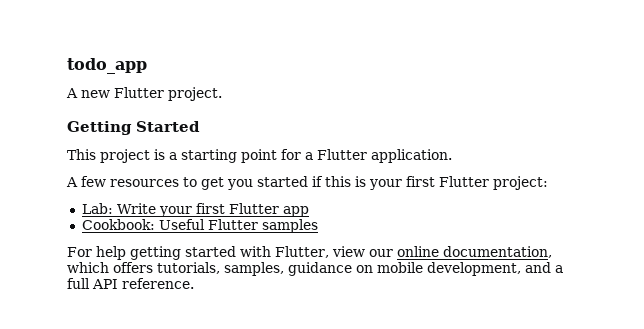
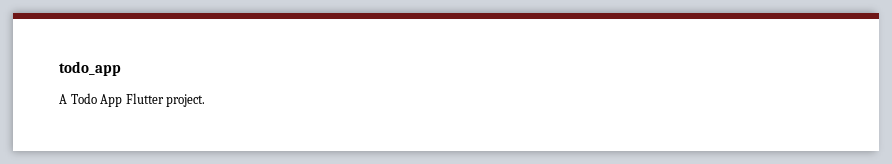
- A new Flutter project.
+ A Todo App Flutter project.
- Getting Started
- This project is a starting point for a Flutter application.
- A few resources to get you started if this is your first Flutter project:
- Lab: Write your first Flutter app
- Cookbook: Useful Flutter samples
- For help getting started with Flutter, view our online documentation, which offers tutorials, samples, guidance on mobile development, and a full API reference.

